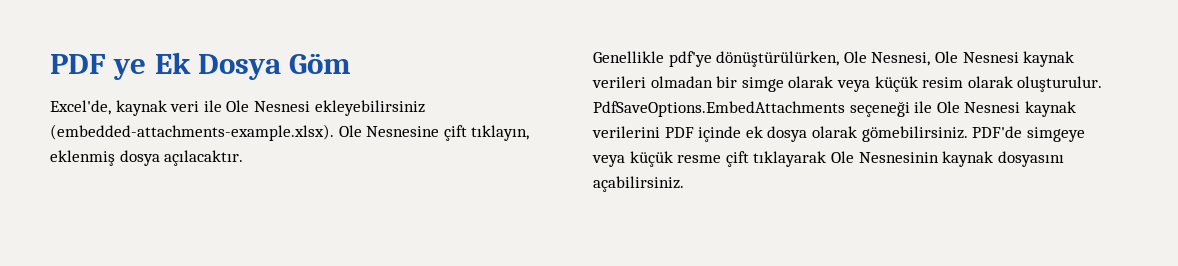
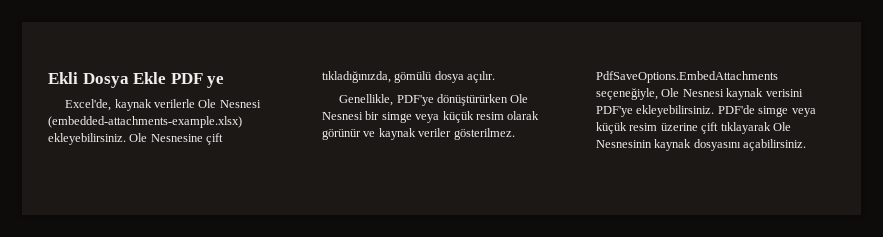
- PDF ye Ek Dosya Göm
+ Ekli Dosya Ekle PDF ye
- Excel'de, kaynak veri ile Ole Nesnesi ekleyebilirsiniz (embedded-attachments-example.xlsx). Ole Nesnesine çift tıklayın, eklenmiş dosya açılacaktır.
- Genellikle pdf'ye dönüştürülürken, Ole Nesnesi, Ole Nesnesi kaynak verileri olmadan bir simge olarak veya küçük resim olarak oluşturulur. PdfSaveOptions.EmbedAttachments seçeneği ile Ole Nesnesi kaynak verilerini PDF içinde ek dosya olarak gömebilirsiniz. PDF'de simgeye veya küçük resme çift tıklayarak Ole Nesnesinin kaynak dosyasını açabilirsiniz.
+ Excel'de, kaynak verilerle Ole Nesnesi (embedded-attachments-example.xlsx) ekleyebilirsiniz. Ole Nesnesine çift tıkladığınızda, gömülü dosya açılır.
+ Genellikle, PDF'ye dönüştürürken Ole Nesnesi bir simge veya küçük resim olarak görünür ve kaynak veriler gösterilmez. PdfSaveOptions.EmbedAttachments seçeneğiyle, Ole Nesnesi kaynak verisini PDF'ye ekleyebilirsiniz. PDF'de simge veya küçük resim üzerine çift tıklayarak Ole Nesnesinin kaynak dosyasını açabilirsiniz.

